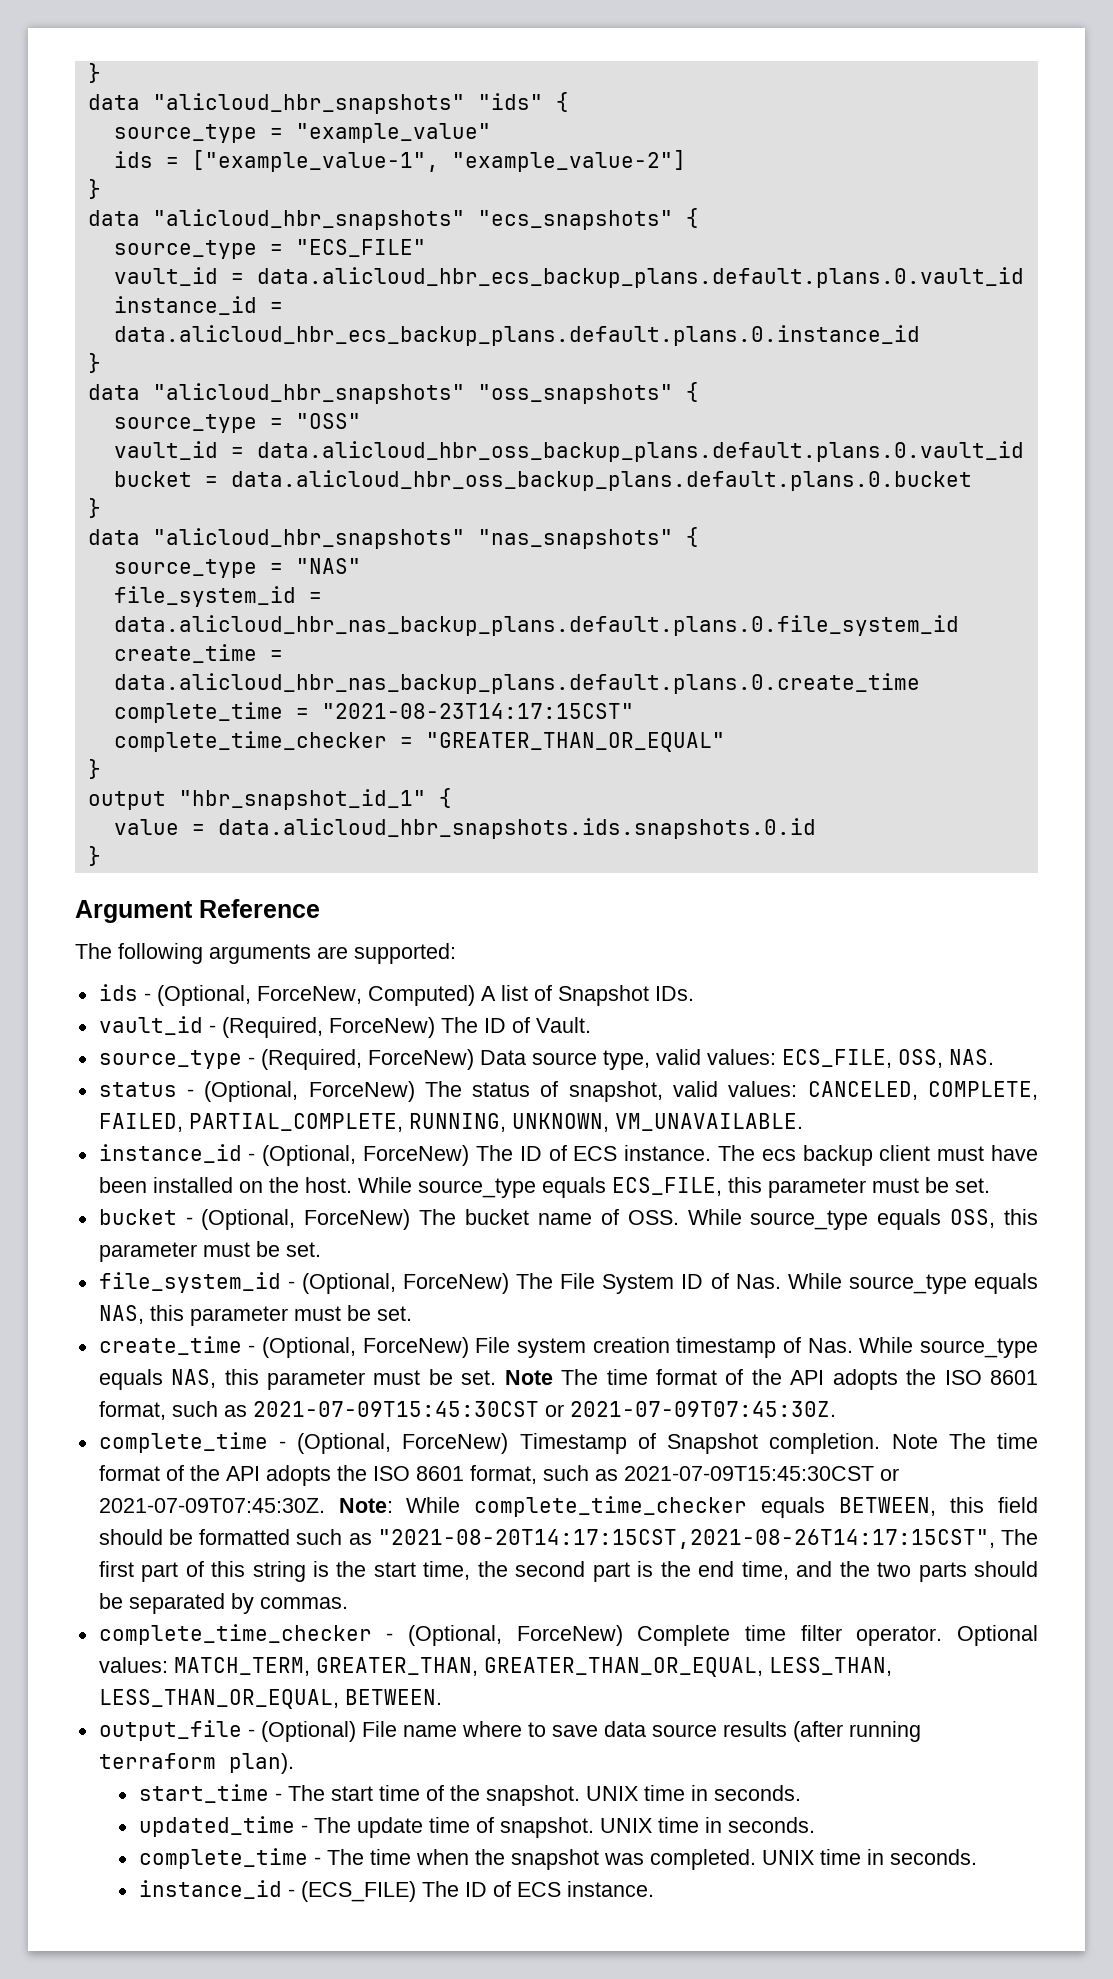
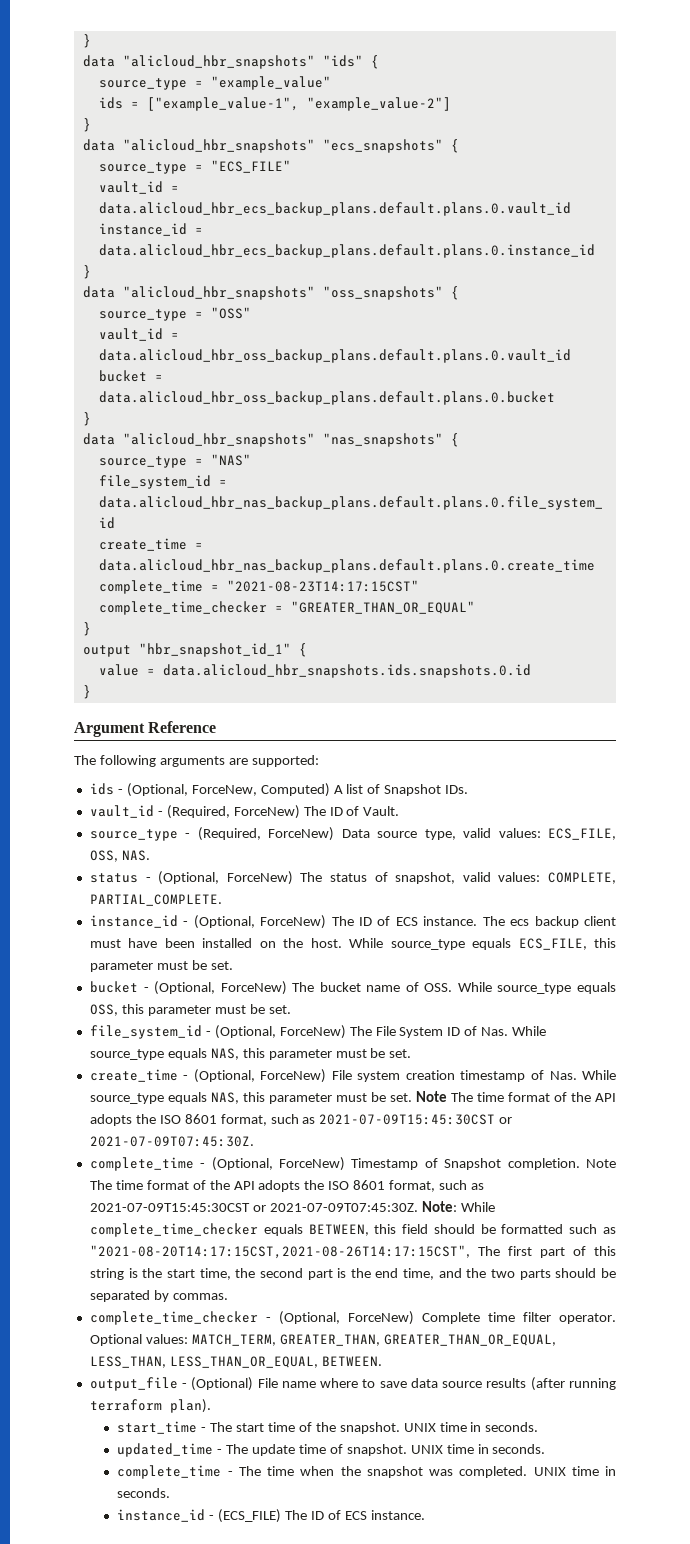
- status - (Optional, ForceNew) The status of snapshot, valid values: CANCELED, COMPLETE, FAILED, PARTIAL_COMPLETE, RUNNING, UNKNOWN, VM_UNAVAILABLE.
+ status - (Optional, ForceNew) The status of snapshot, valid values: COMPLETE, PARTIAL_COMPLETE.

